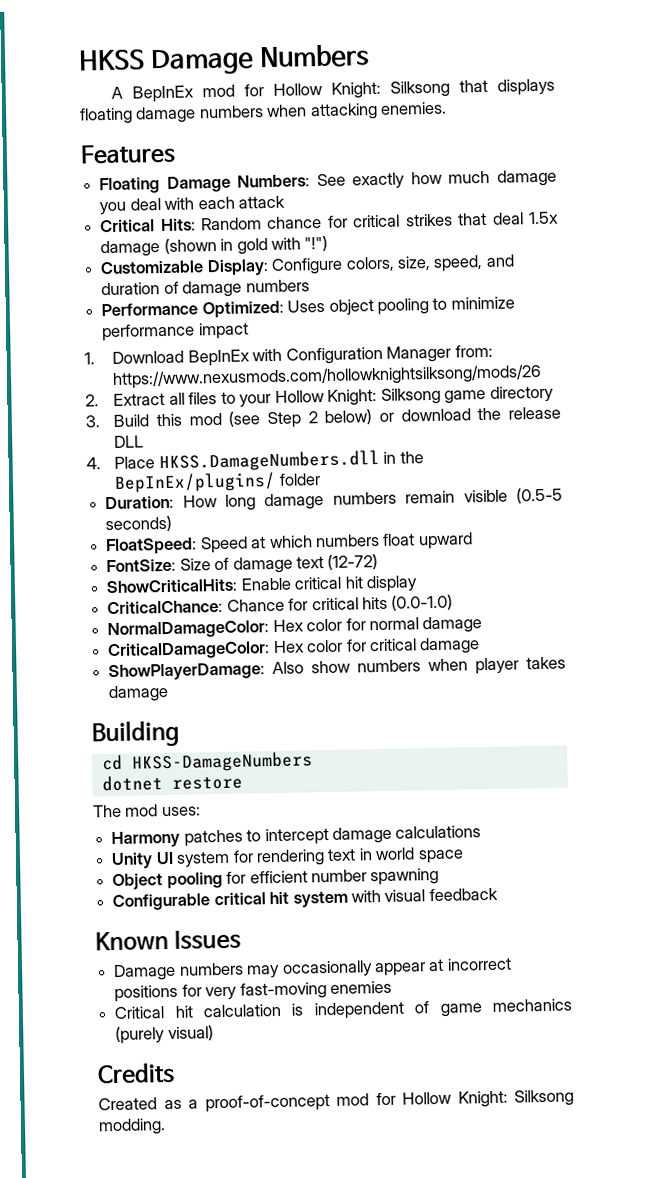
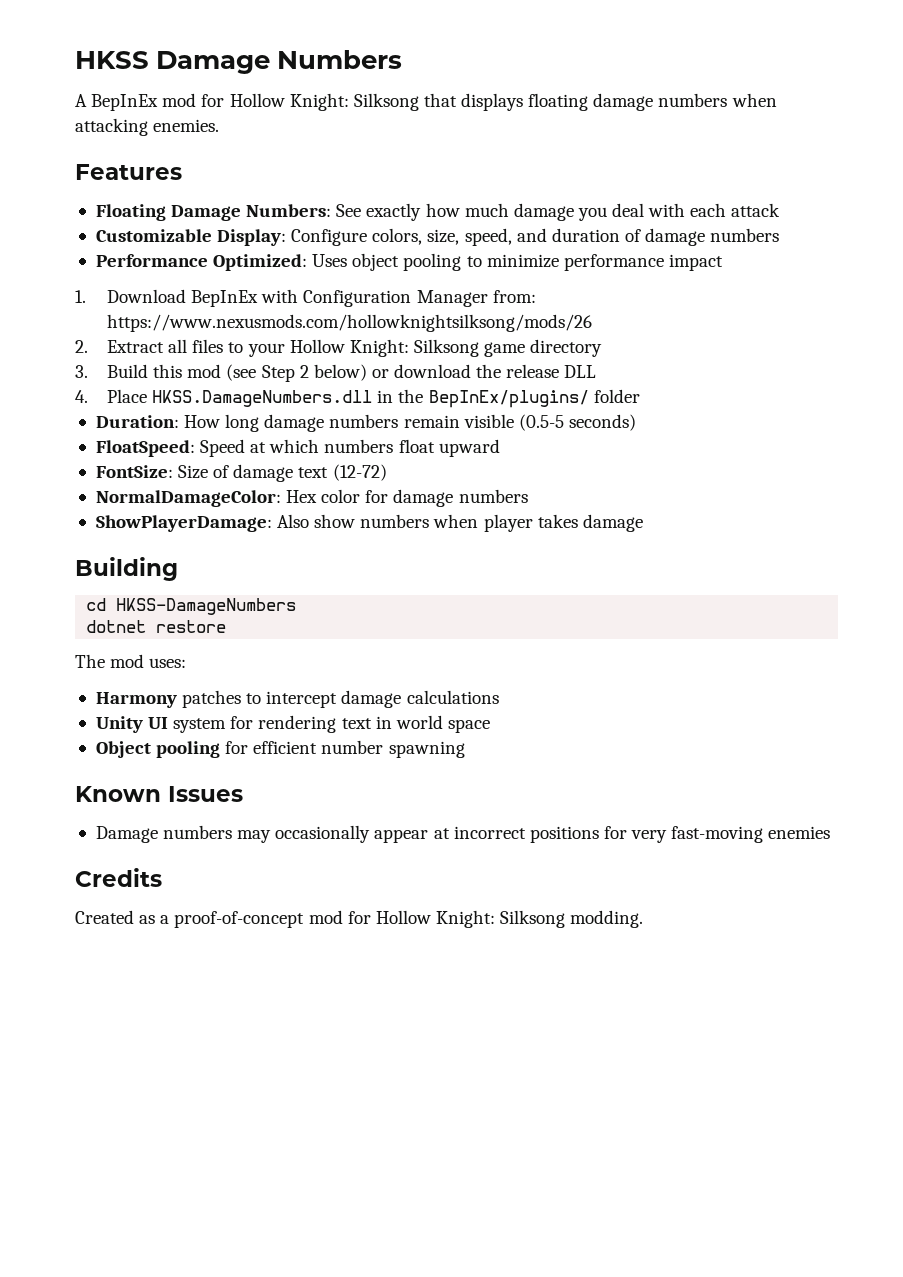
- Critical Hits: Random chance for critical strikes that deal 1.5x damage (shown in gold with "!")
- ShowCriticalHits: Enable critical hit display
- CriticalChance: Chance for critical hits (0.0-1.0)
- NormalDamageColor: Hex color for normal damage
- CriticalDamageColor: Hex color for critical damage
+ NormalDamageColor: Hex color for damage numbers
- Configurable critical hit system with visual feedback
- Critical hit calculation is independent of game mechanics (purely visual)

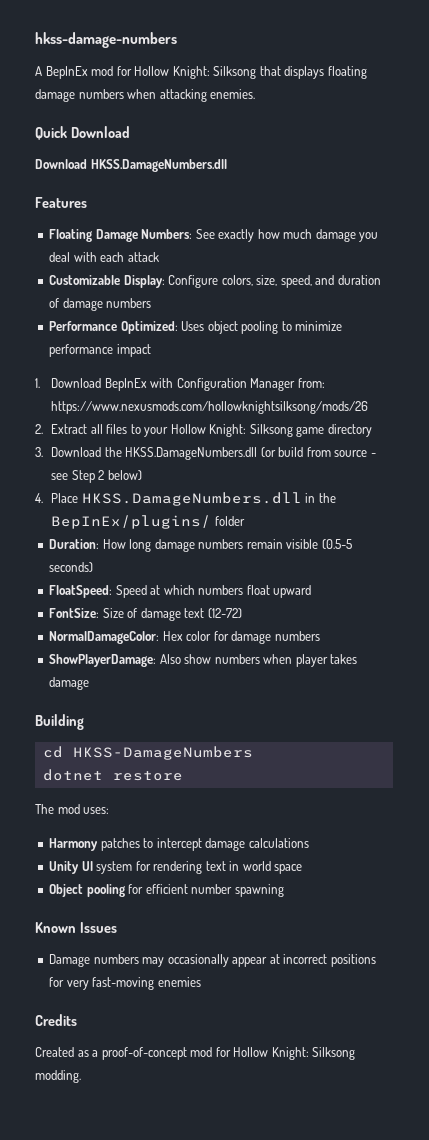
- HKSS Damage Numbers
+ hkss-damage-numbers
+ Quick Download
+ Download HKSS.DamageNumbers.dll
- 3. Build this mod (see Step 2 below) or download the release DLL
+ 3. Download the HKSS.DamageNumbers.dll (or build from source - see Step 2 below)

